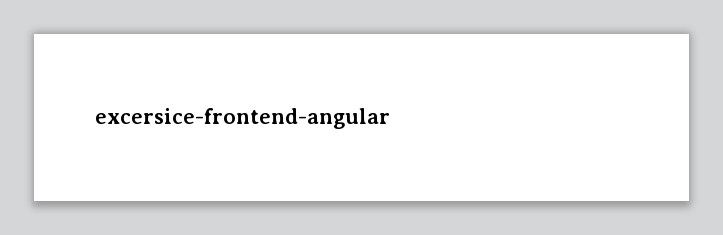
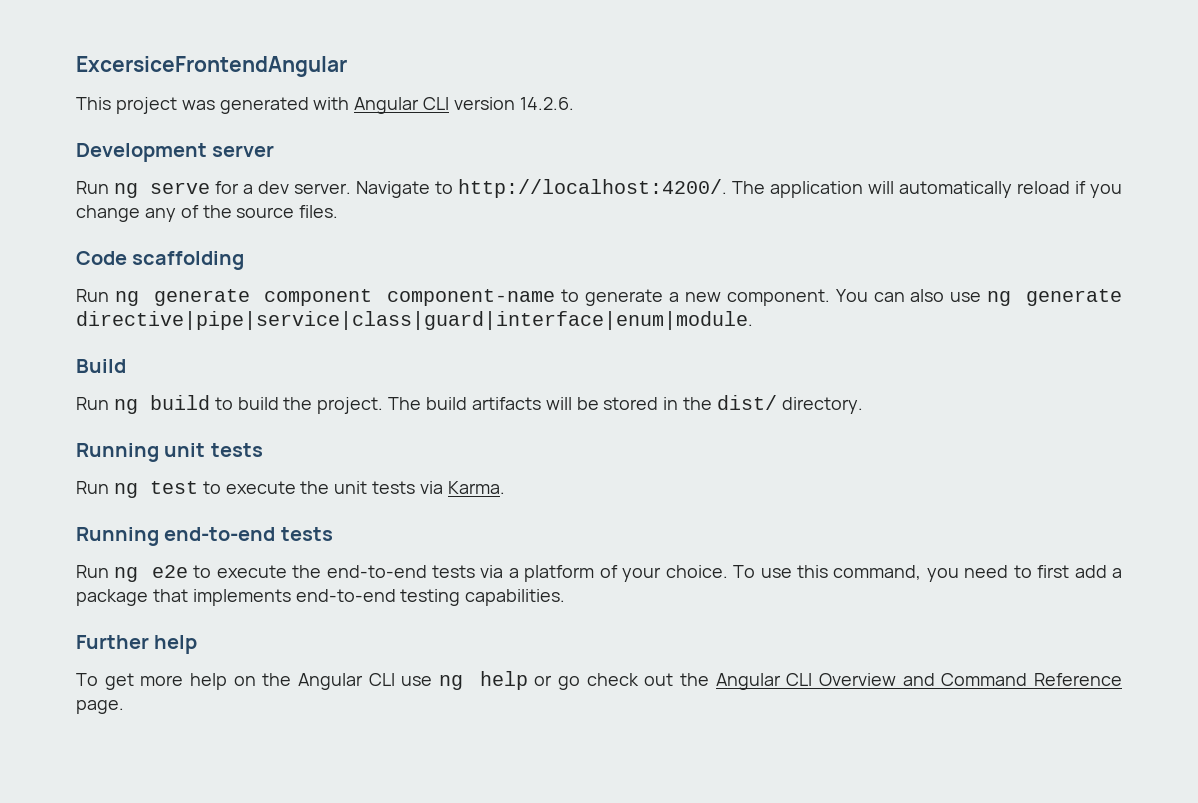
- excersice-frontend-angular
+ ExcersiceFrontendAngular
+ This project was generated with Angular CLI version 14.2.6.
+ Development server
+ Run ng serve for a dev server. Navigate to http://localhost:4200/. The application will automatically reload if you change any of the source files.
+ Code scaffolding
+ Run ng generate component component-name to generate a new component. You can also use ng generate directive|pipe|service|class|guard|interface|enum|module.
+ Build
+ Run ng build to build the project. The build artifacts will be stored in the dist/ directory.
+ Running unit tests
+ Run ng test to execute the unit tests via Karma.
+ Running end-to-end tests
+ Run ng e2e to execute the end-to-end tests via a platform of your choice. To use this command, you need to first add a package that implements end-to-end testing capabilities.
+ Further help
+ To get more help on the Angular CLI use ng help or go check out the Angular CLI Overview and Command Reference page.

